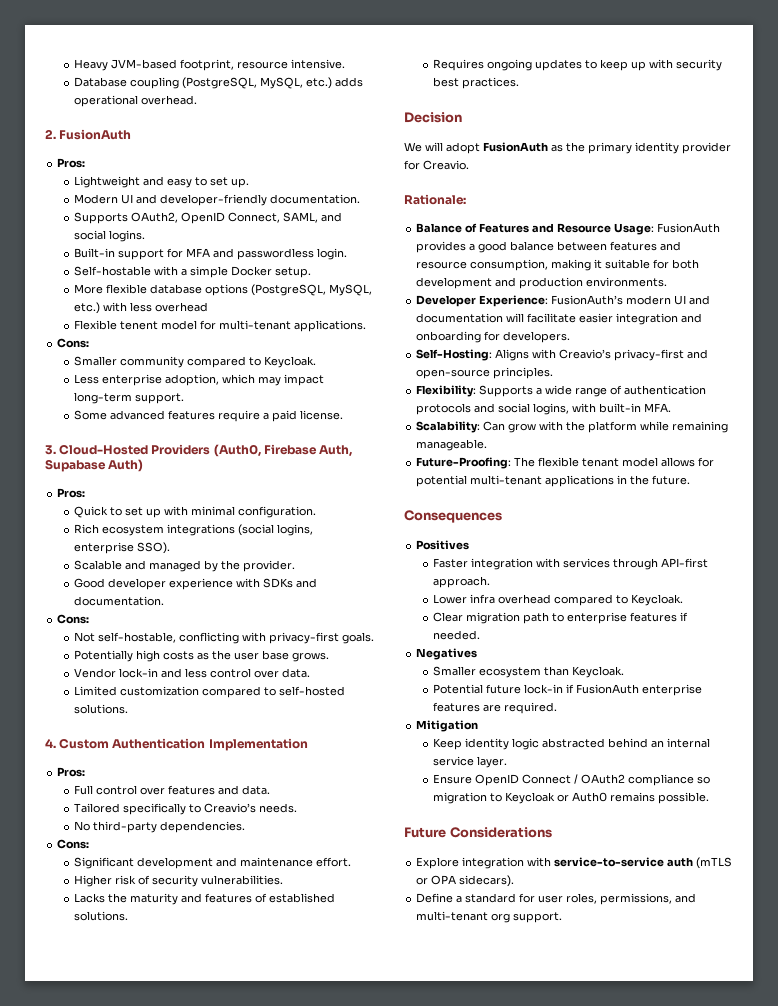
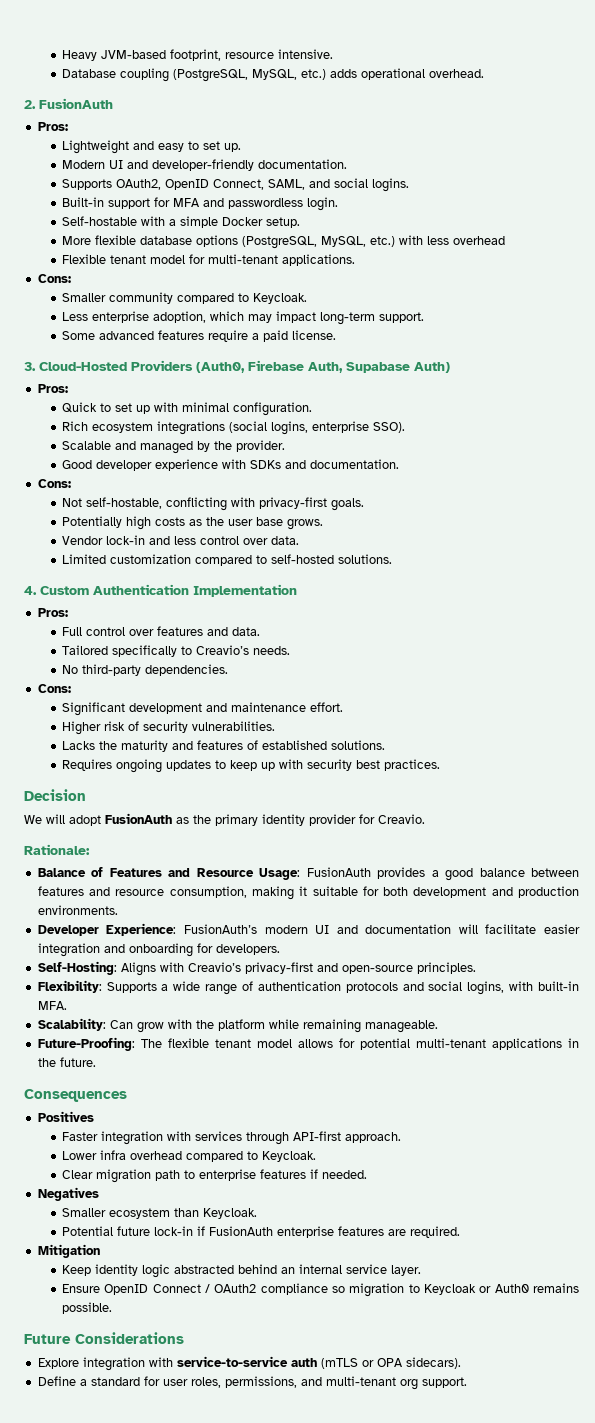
- Flexible tenent model for multi-tenant applications.
+ Flexible tenant model for multi-tenant applications.

